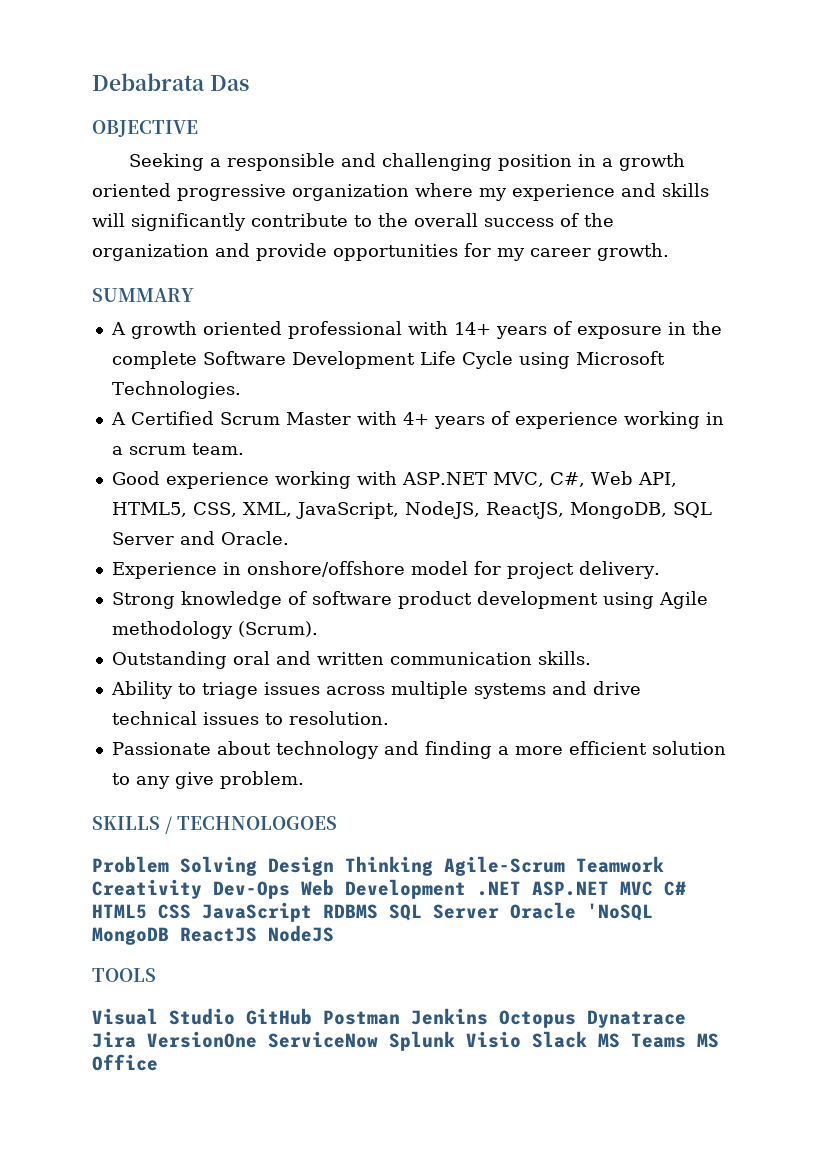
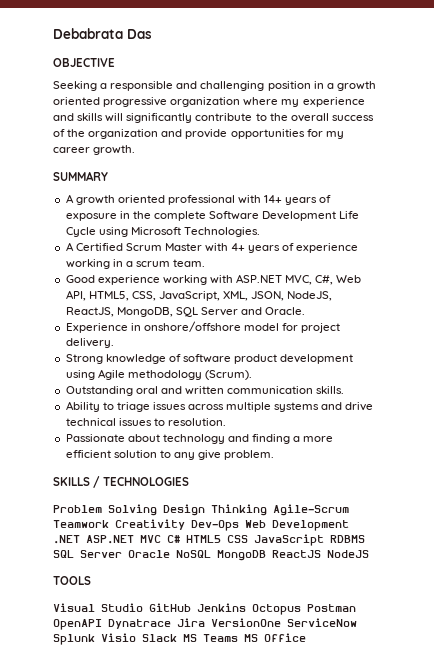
- Good experience working with ASP.NET MVC, C#, Web API, HTML5, CSS, XML, JavaScript, NodeJS, ReactJS, MongoDB, SQL Server and Oracle.
+ Good experience working with ASP.NET MVC, C#, Web API, HTML5, CSS, JavaScript, XML, JSON, NodeJS, ReactJS, MongoDB, SQL Server and Oracle.
- SKILLS / TECHNOLOGOES
+ SKILLS / TECHNOLOGIES
- Problem Solving Design Thinking Agile-Scrum Teamwork Creativity Dev-Ops Web Development .NET ASP.NET MVC C# HTML5 CSS JavaScript RDBMS SQL Server Oracle 'NoSQL MongoDB ReactJS NodeJS
+ Problem Solving Design Thinking Agile-Scrum Teamwork Creativity Dev-Ops Web Development .NET ASP.NET MVC C# HTML5 CSS JavaScript RDBMS SQL Server Oracle NoSQL MongoDB ReactJS NodeJS
- Visual Studio GitHub Postman Jenkins Octopus Dynatrace Jira VersionOne ServiceNow Splunk Visio Slack MS Teams MS Office
+ Visual Studio GitHub Jenkins Octopus Postman OpenAPI Dynatrace Jira VersionOne ServiceNow Splunk Visio Slack MS Teams MS Office

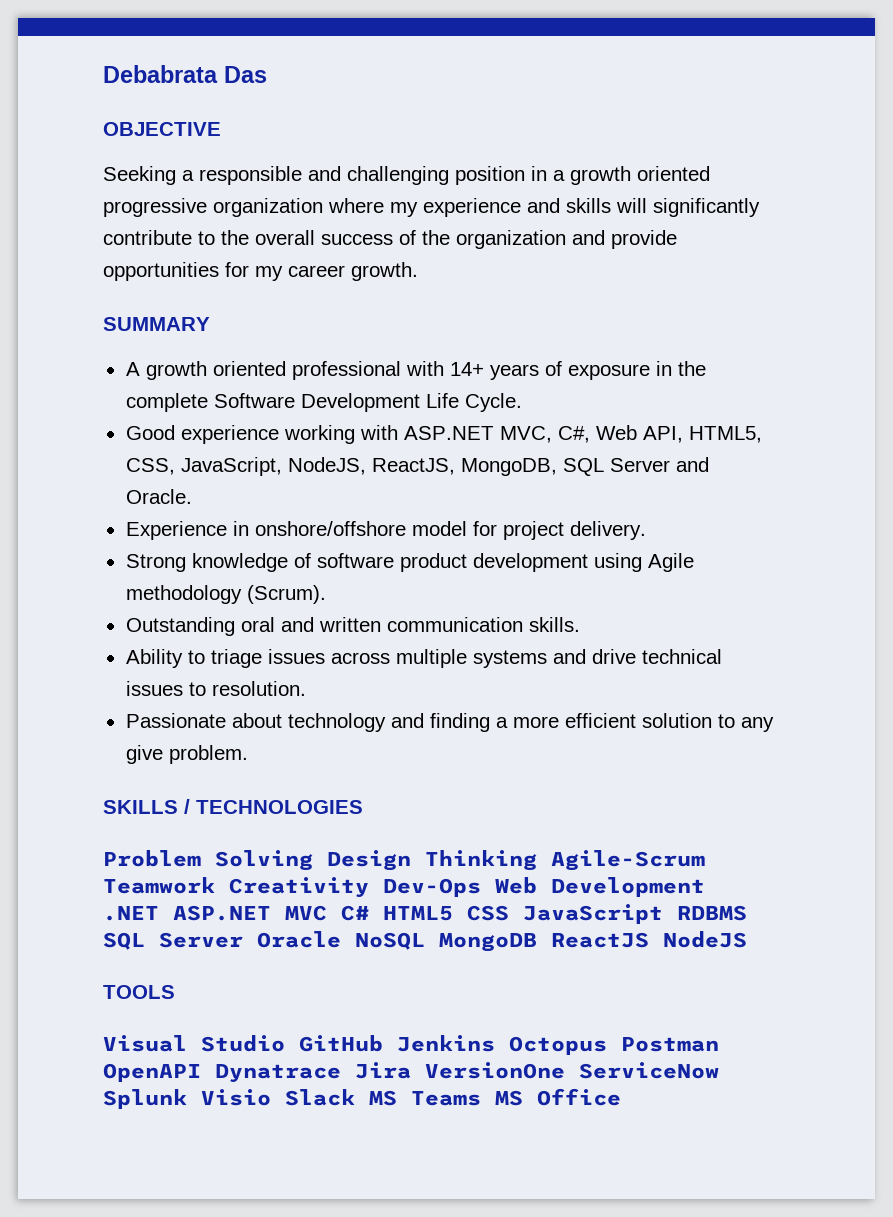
- A growth oriented professional with 14+ years of exposure in the complete Software Development Life Cycle using Microsoft Technologies.
- A Certified Scrum Master with 4+ years of experience working in a scrum team.
+ A growth oriented professional with 14+ years of exposure in the complete Software Development Life Cycle.
- Good experience working with ASP.NET MVC, C#, Web API, HTML5, CSS, JavaScript, XML, JSON, NodeJS, ReactJS, MongoDB, SQL Server and Oracle.
+ Good experience working with ASP.NET MVC, C#, Web API, HTML5, CSS, JavaScript, NodeJS, ReactJS, MongoDB, SQL Server and Oracle.

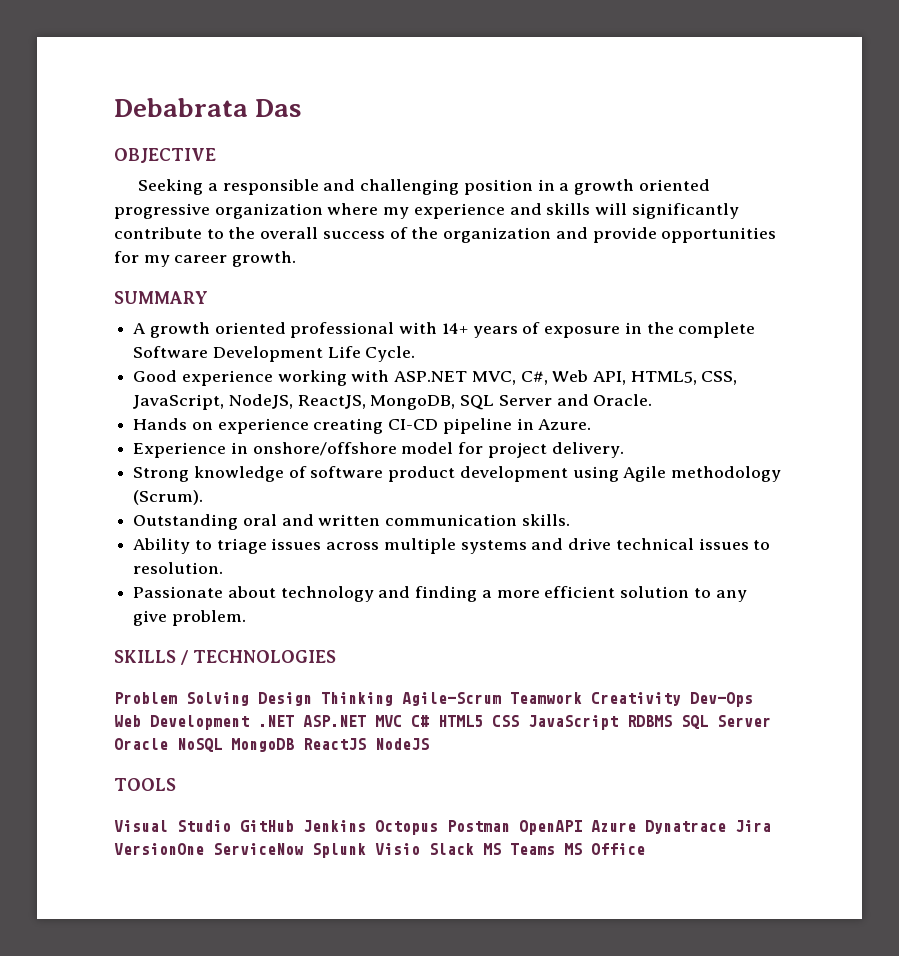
+ Hands on experience creating CI-CD pipeline in Azure.
- Visual Studio GitHub Jenkins Octopus Postman OpenAPI Dynatrace Jira VersionOne ServiceNow Splunk Visio Slack MS Teams MS Office
+ Visual Studio GitHub Jenkins Octopus Postman OpenAPI Azure Dynatrace Jira VersionOne ServiceNow Splunk Visio Slack MS Teams MS Office

